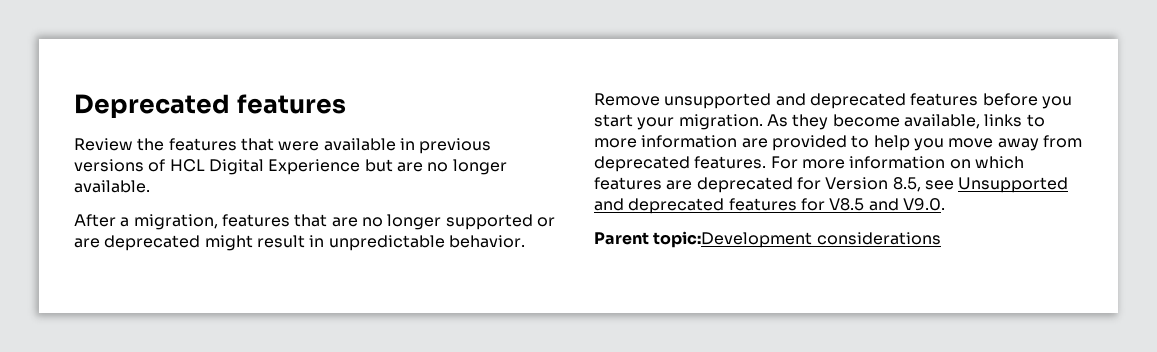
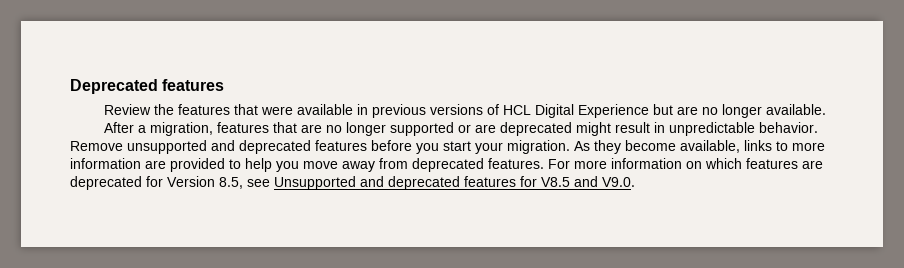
- Parent topic:Development considerations

